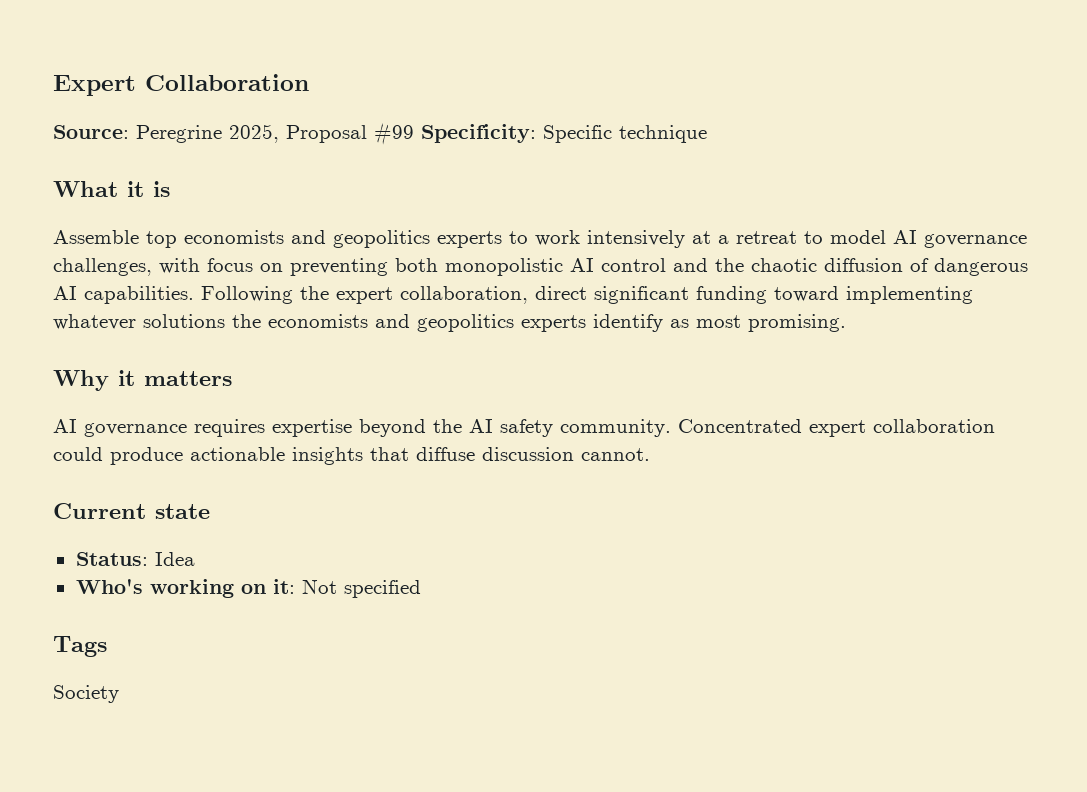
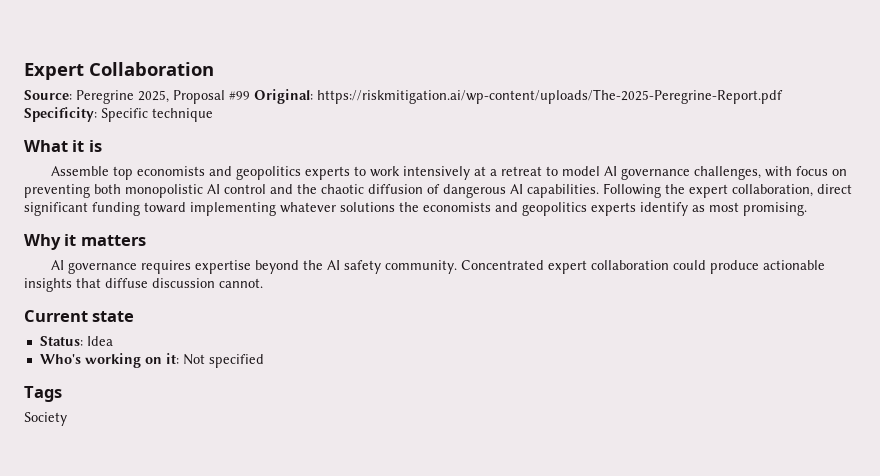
- Source: Peregrine 2025, Proposal #99 Specificity: Specific technique
+ Source: Peregrine 2025, Proposal #99 Original: https://riskmitigation.ai/wp-content/uploads/The-2025-Peregrine-Report.pdf Specificity: Specific technique

